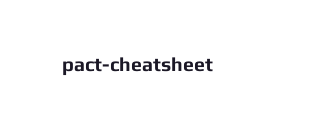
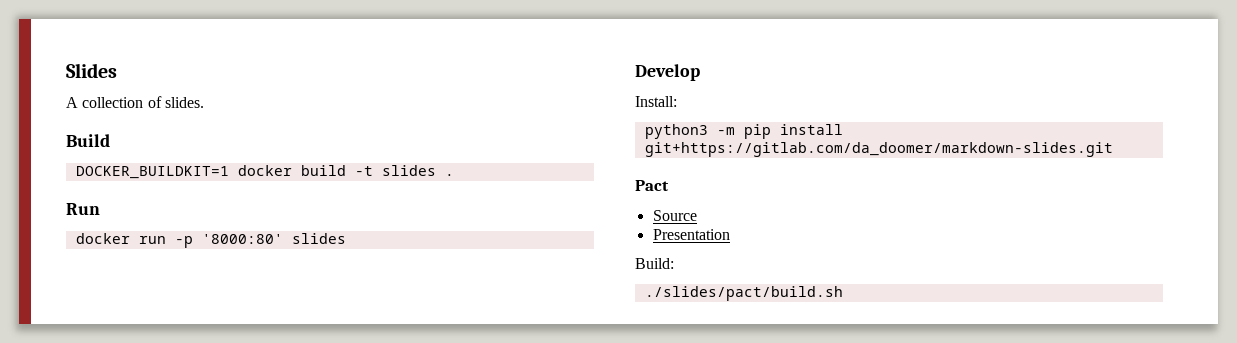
- pact-cheatsheet
+ Slides
+ A collection of slides.
+ Build
+ DOCKER_BUILDKIT=1 docker build -t slides .
+ Run
+ docker run -p '8000:80' slides
+ Develop
+ Install:
+ python3 -m pip install git+https://gitlab.com/da_doomer/markdown-slides.git
+ Pact
+ Source
+ Presentation
+ Build:
+ ./slides/pact/build.sh

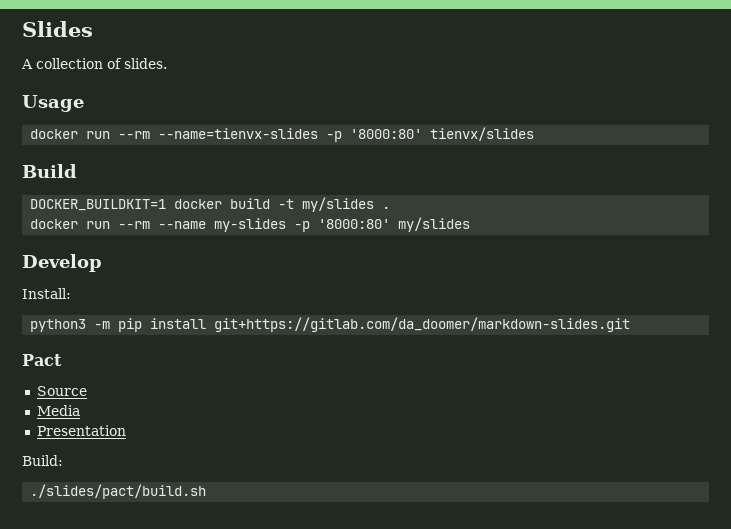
+ Usage
+ docker run --rm --name=tienvx-slides -p '8000:80' tienvx/slides
- DOCKER_BUILDKIT=1 docker build -t slides .
+ DOCKER_BUILDKIT=1 docker build -t my/slides .
- Run
- docker run -p '8000:80' slides
+ docker run --rm --name my-slides -p '8000:80' my/slides
+ Media

